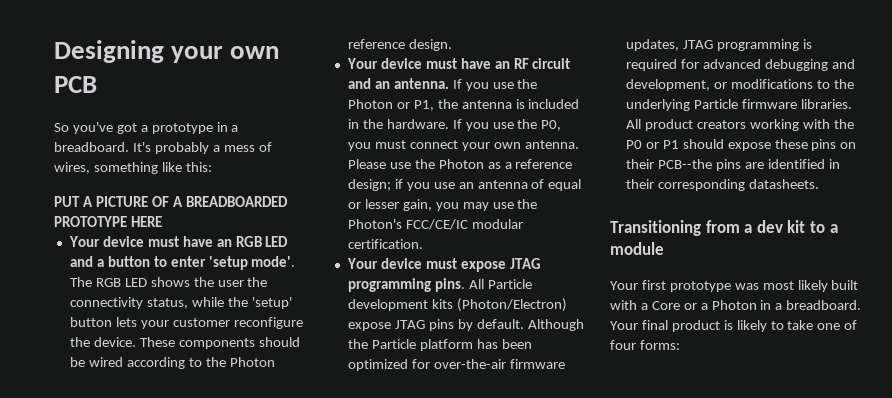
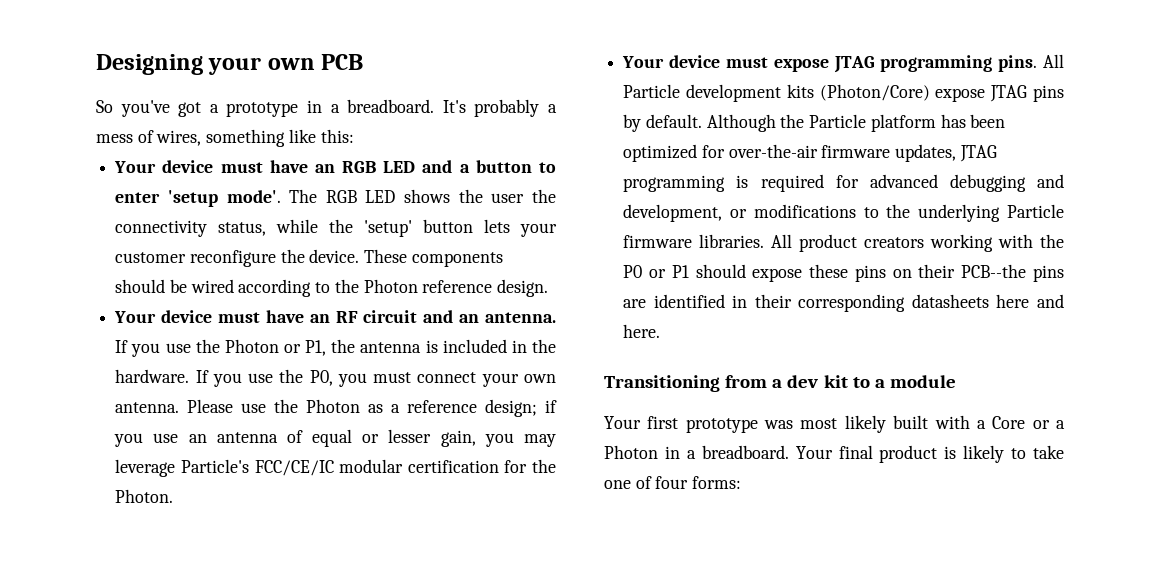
- PUT A PICTURE OF A BREADBOARDED PROTOTYPE HERE
- Please use the Photon as a reference design; if you use an antenna of equal or lesser gain, you may use the Photon's FCC/CE/IC modular certification.
+ Please use the Photon as a reference design; if you use an antenna of equal or lesser gain, you may leverage Particle's FCC/CE/IC modular certification for the Photon.
- All Particle development kits (Photon/Electron) expose JTAG pins by default.
+ All Particle development kits (Photon/Core) expose JTAG pins by default.
- All product creators working with the P0 or P1 should expose these pins on their PCB--the pins are identified in their corresponding datasheets.
+ All product creators working with the P0 or P1 should expose these pins on their PCB--the pins are identified in their corresponding datasheets here and here.

